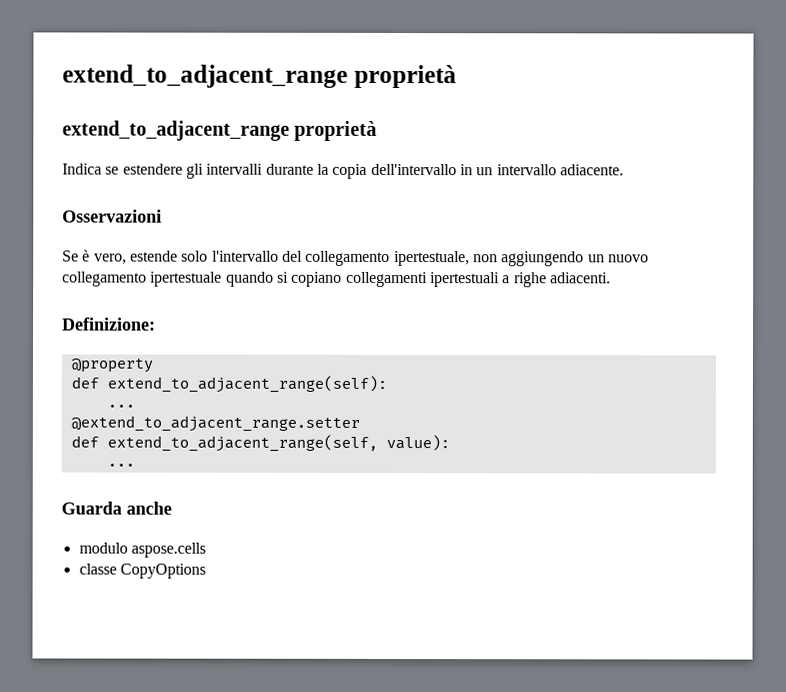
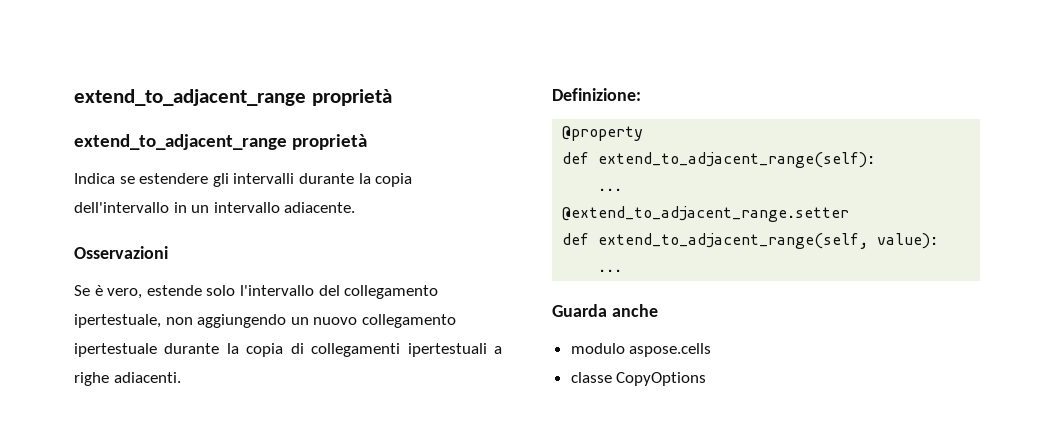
- Se è vero, estende solo l'intervallo del collegamento ipertestuale, non aggiungendo un nuovo collegamento ipertestuale quando si copiano collegamenti ipertestuali a righe adiacenti.
+ Se è vero, estende solo l'intervallo del collegamento ipertestuale, non aggiungendo un nuovo collegamento ipertestuale durante la copia di collegamenti ipertestuali a righe adiacenti.

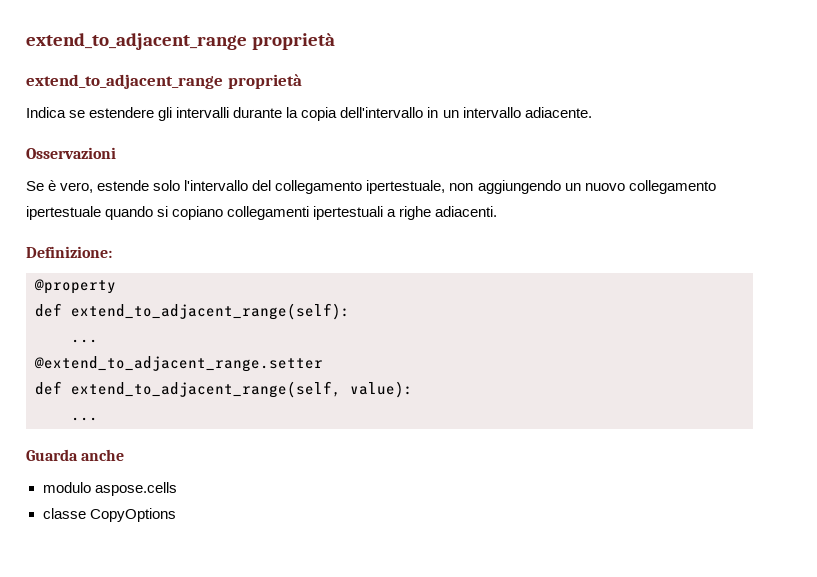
- Se è vero, estende solo l'intervallo del collegamento ipertestuale, non aggiungendo un nuovo collegamento ipertestuale durante la copia di collegamenti ipertestuali a righe adiacenti.
+ Se è vero, estende solo l'intervallo del collegamento ipertestuale, non aggiungendo un nuovo collegamento ipertestuale quando si copiano collegamenti ipertestuali a righe adiacenti.

